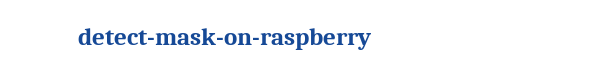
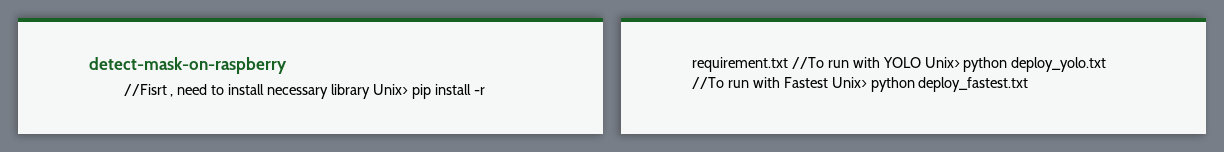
+ //Fisrt , need to install necessary library Unix> pip install -r requirement.txt //To run with YOLO Unix> python deploy_yolo.txt //To run with Fastest Unix> python deploy_fastest.txt

